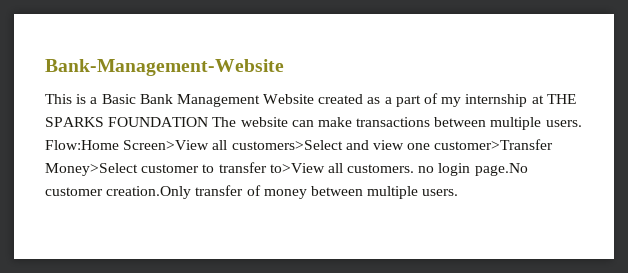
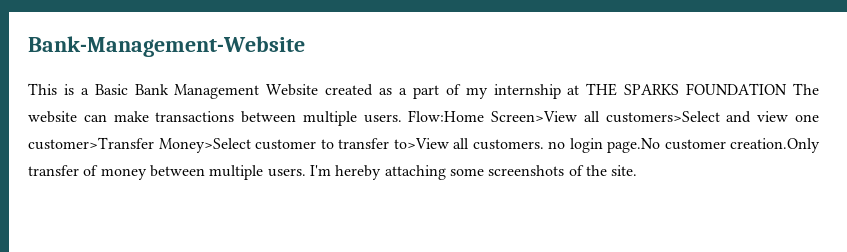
+ I'm hereby attaching some screenshots of the site.

